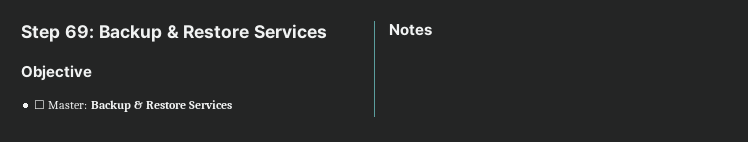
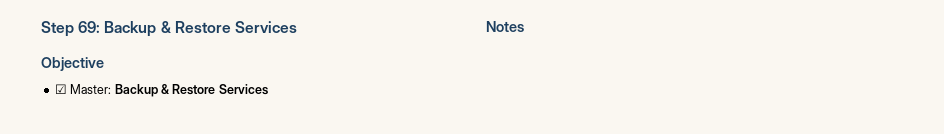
- ☐ Master: Backup & Restore Services
+ ☑ Master: Backup & Restore Services

